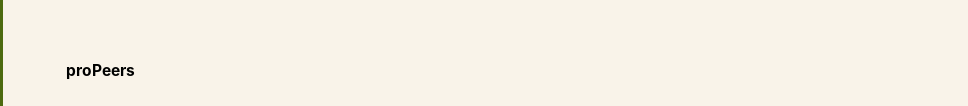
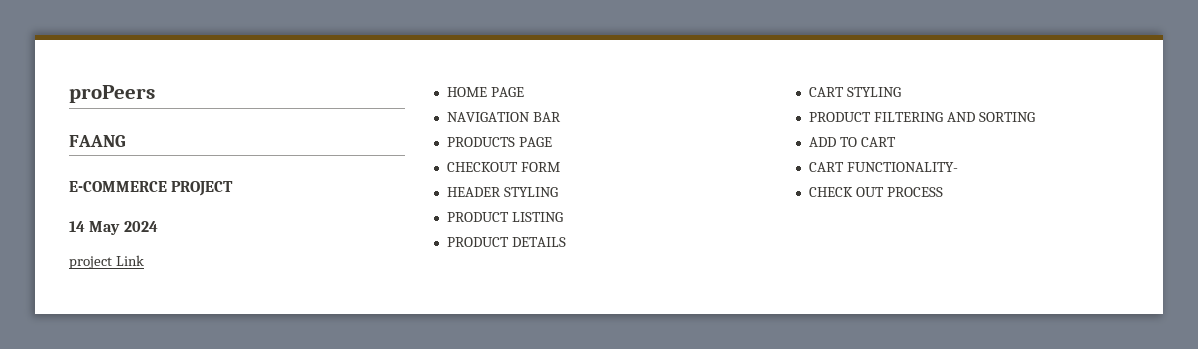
+ FAANG
+ E-COMMERCE PROJECT
+ 14 May 2024
+ project Link
+ HOME PAGE
+ NAVIGATION BAR
+ PRODUCTS PAGE
+ CHECKOUT FORM
+ HEADER STYLING
+ PRODUCT LISTING
+ PRODUCT DETAILS
+ CART STYLING
+ PRODUCT FILTERING AND SORTING
+ ADD TO CART
+ CART FUNCTIONALITY-
+ CHECK OUT PROCESS

